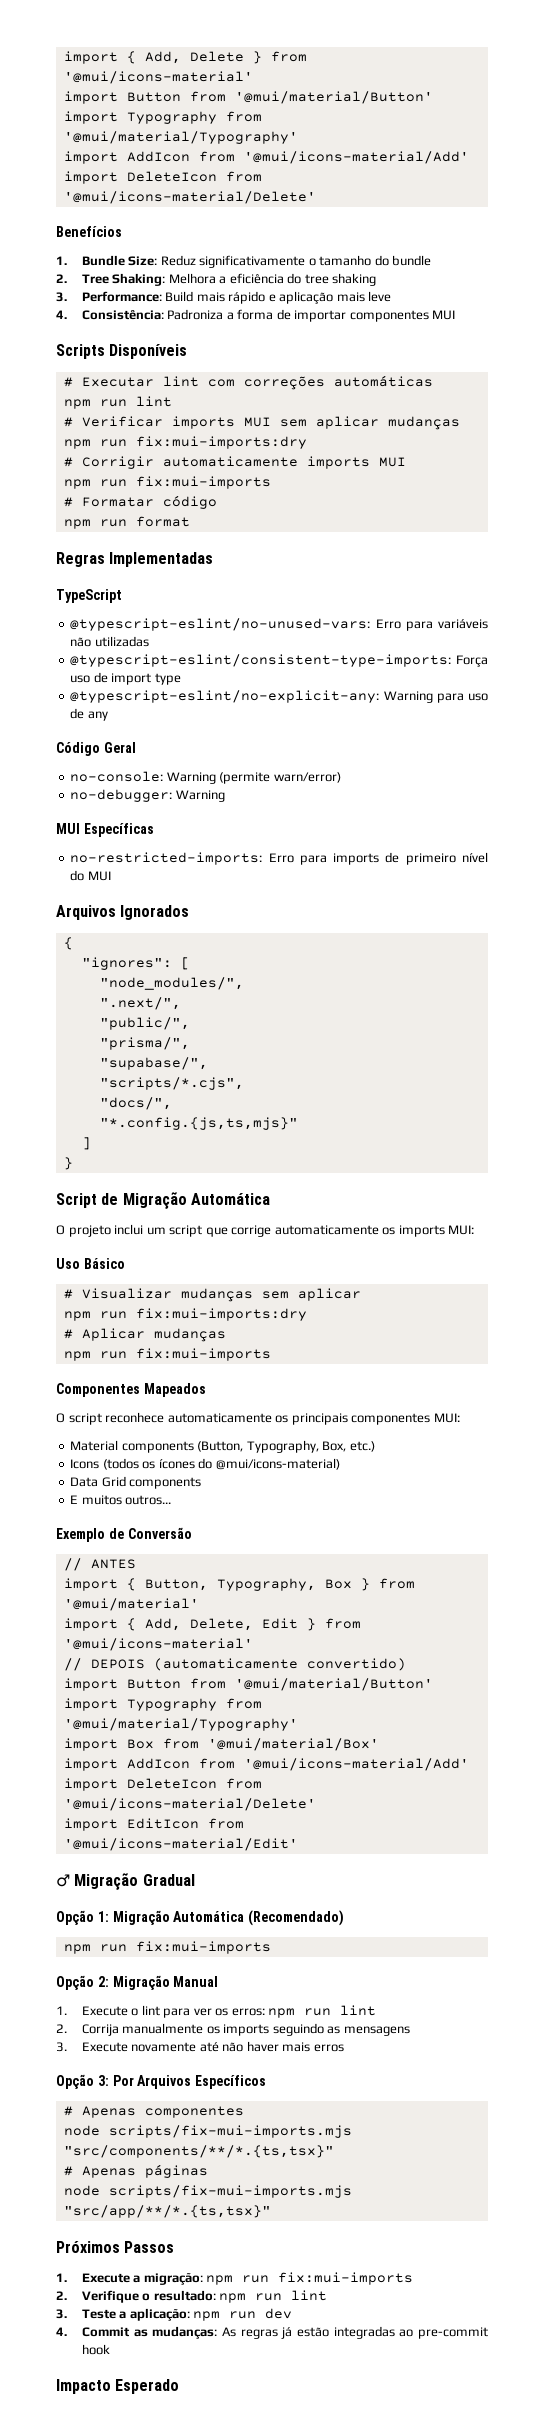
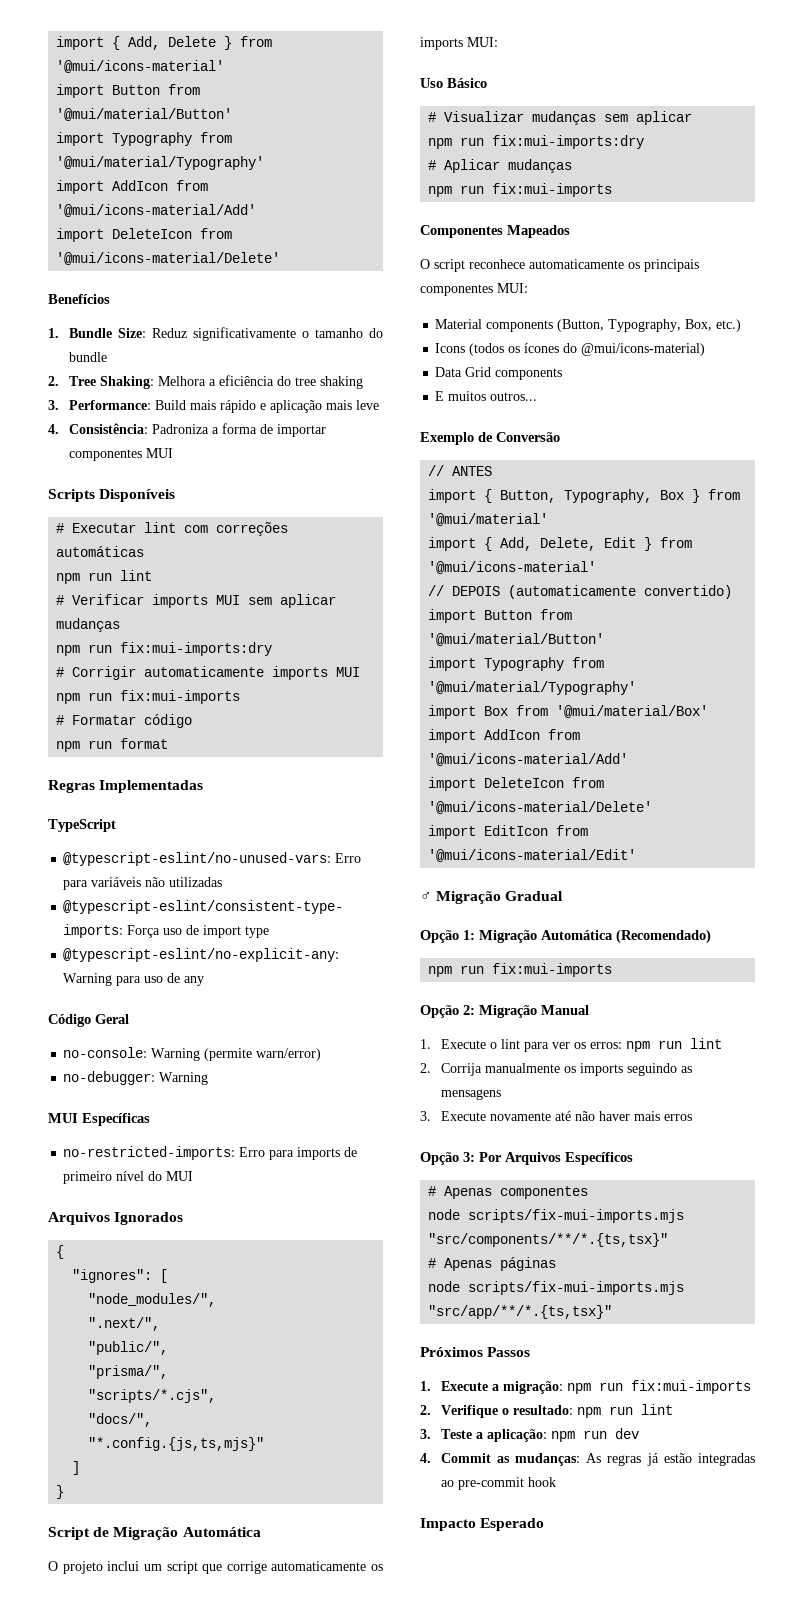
- "supabase/",

